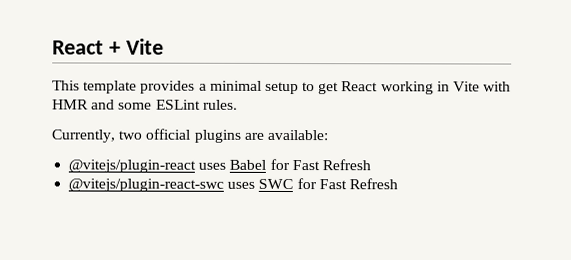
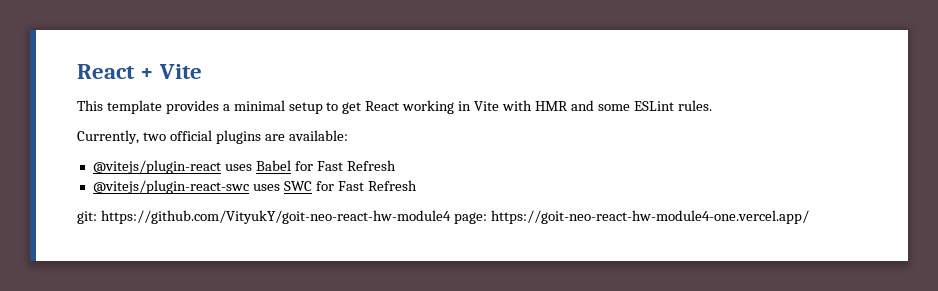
+ git: https://github.com/VityukY/goit-neo-react-hw-module4 page: https://goit-neo-react-hw-module4-one.vercel.app/

